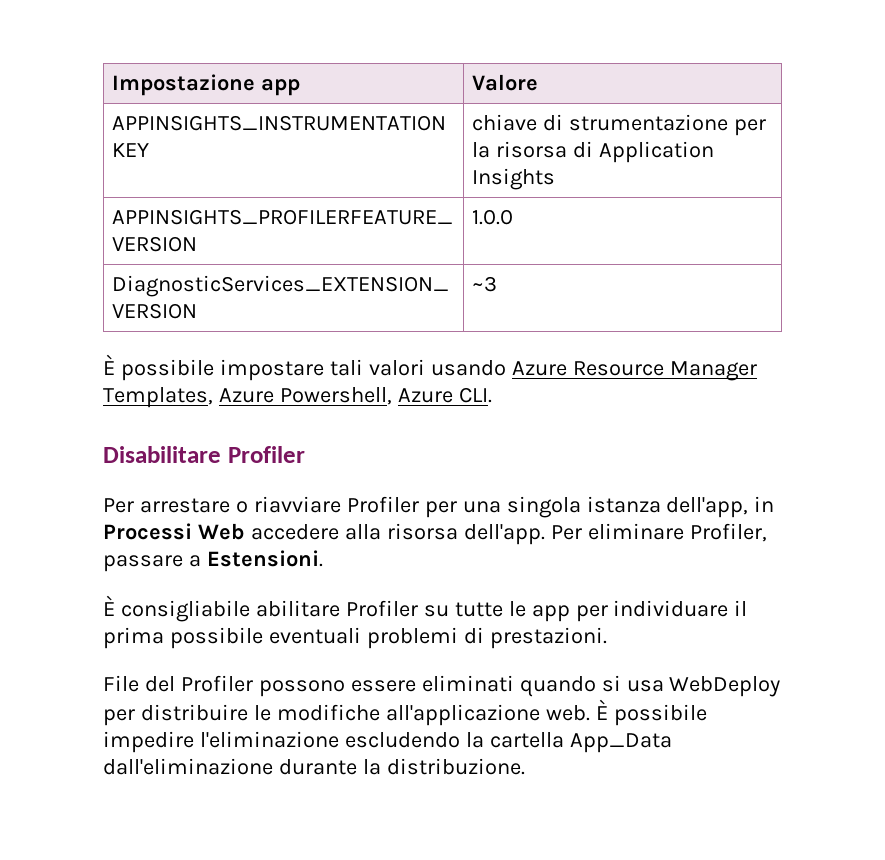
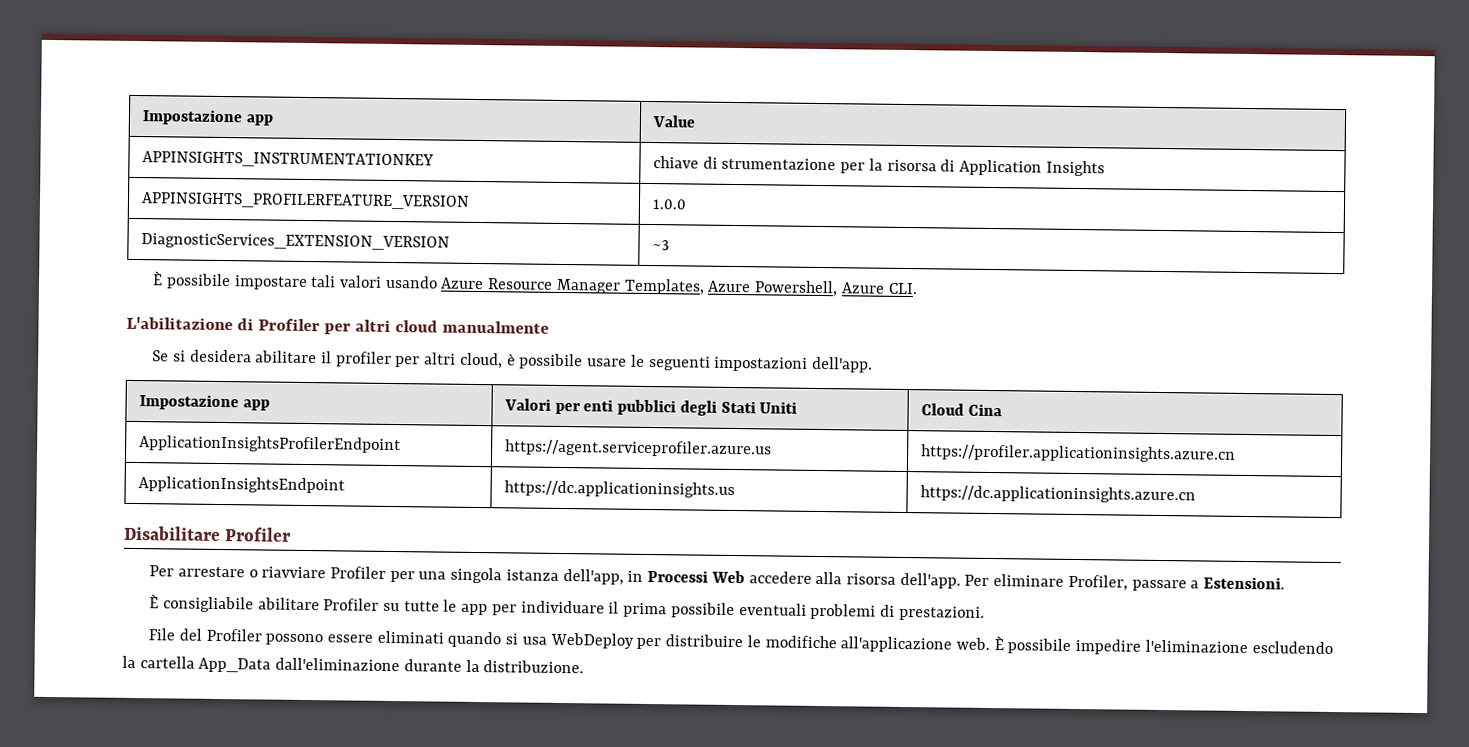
- Impostazione app | Valore
+ Impostazione app | Value
+ L'abilitazione di Profiler per altri cloud manualmente
+ Se si desidera abilitare il profiler per altri cloud, è possibile usare le seguenti impostazioni dell'app.
+ Impostazione app | Valori per enti pubblici degli Stati Uniti | Cloud Cina
+ ApplicationInsightsProfilerEndpoint | https://agent.serviceprofiler.azure.us | https://profiler.applicationinsights.azure.cn
+ ApplicationInsightsEndpoint | https://dc.applicationinsights.us | https://dc.applicationinsights.azure.cn

